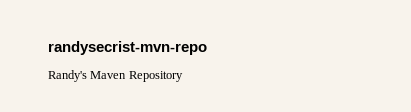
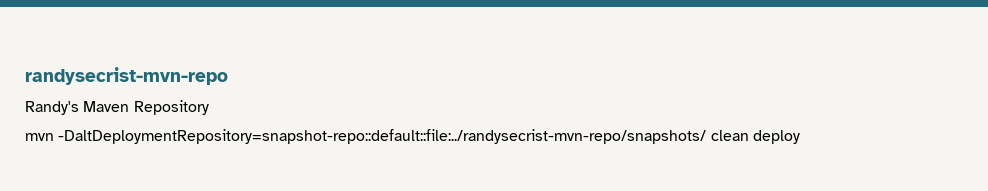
+ mvn -DaltDeploymentRepository=snapshot-repo::default::file:../randysecrist-mvn-repo/snapshots/ clean deploy

